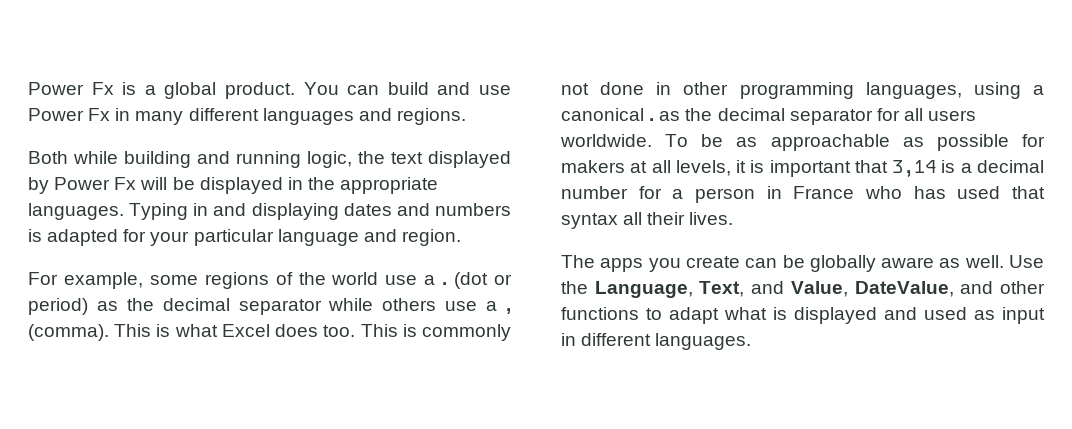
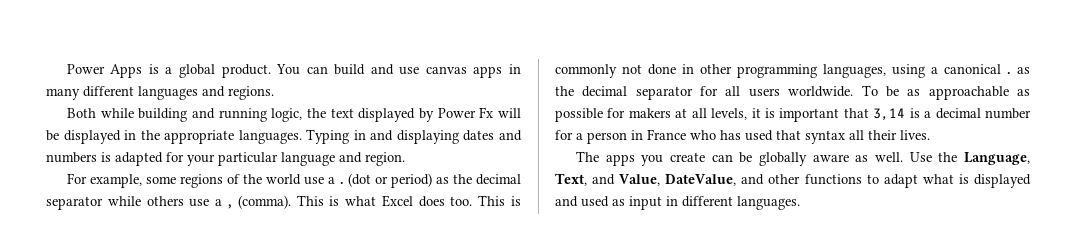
- Power Fx is a global product.
+ Power Apps is a global product.
- You can build and use Power Fx in many different languages and regions.
+ You can build and use canvas apps in many different languages and regions.

